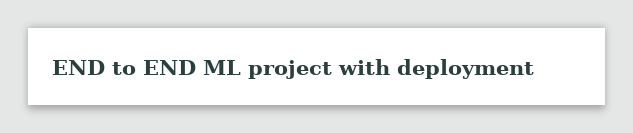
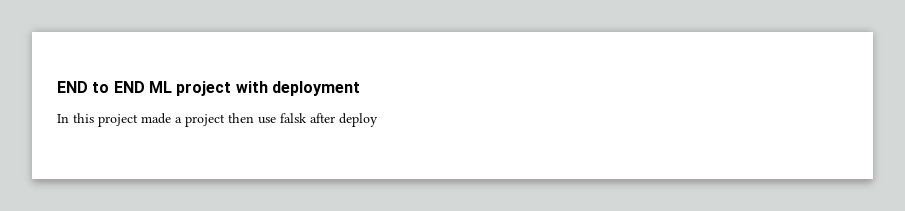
+ In this project made a project then use falsk after deploy

